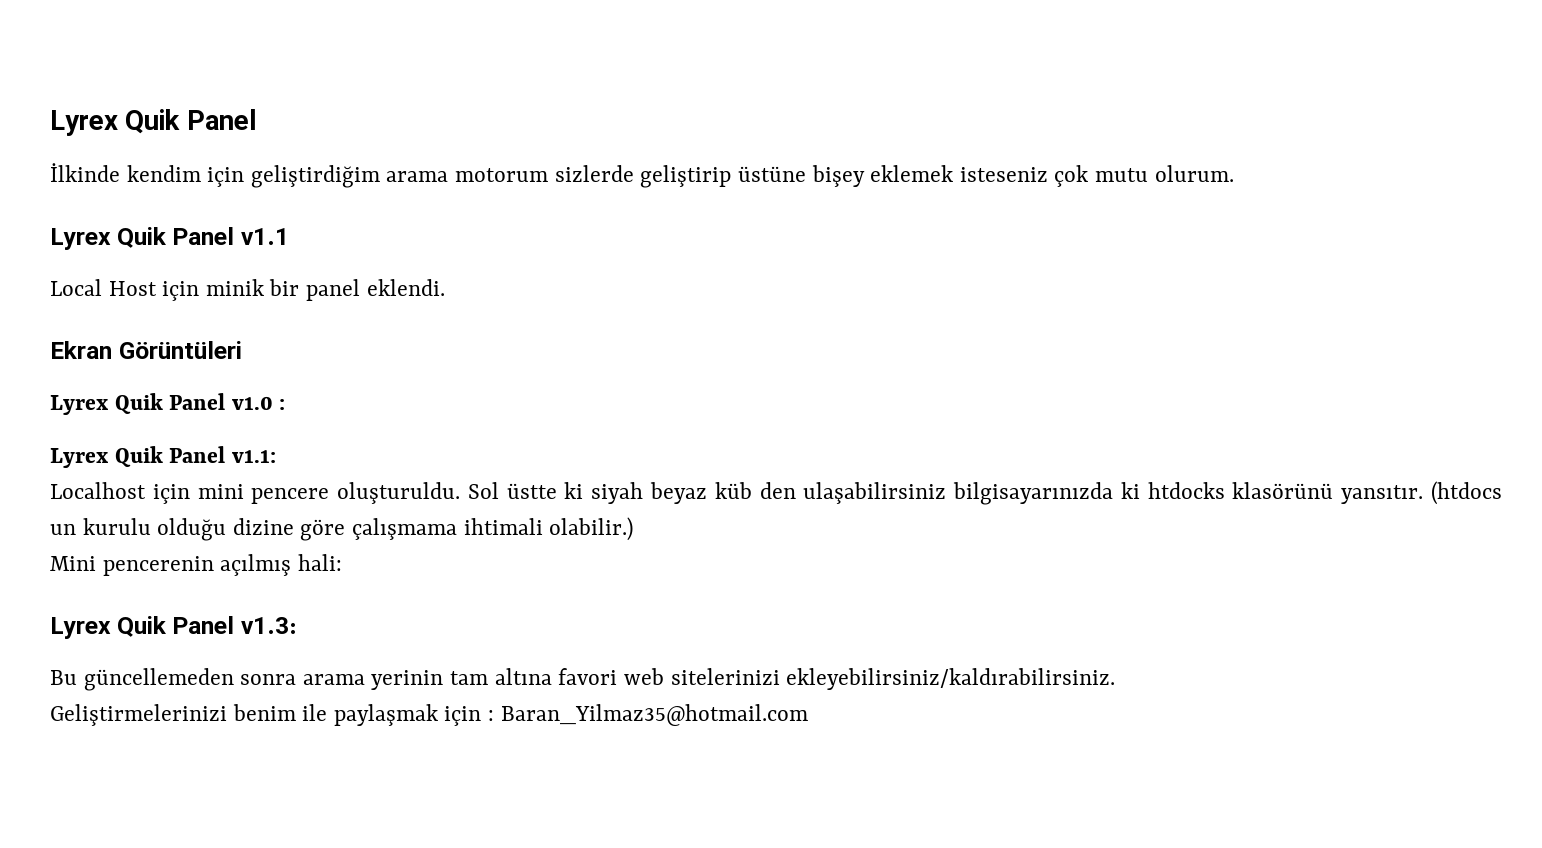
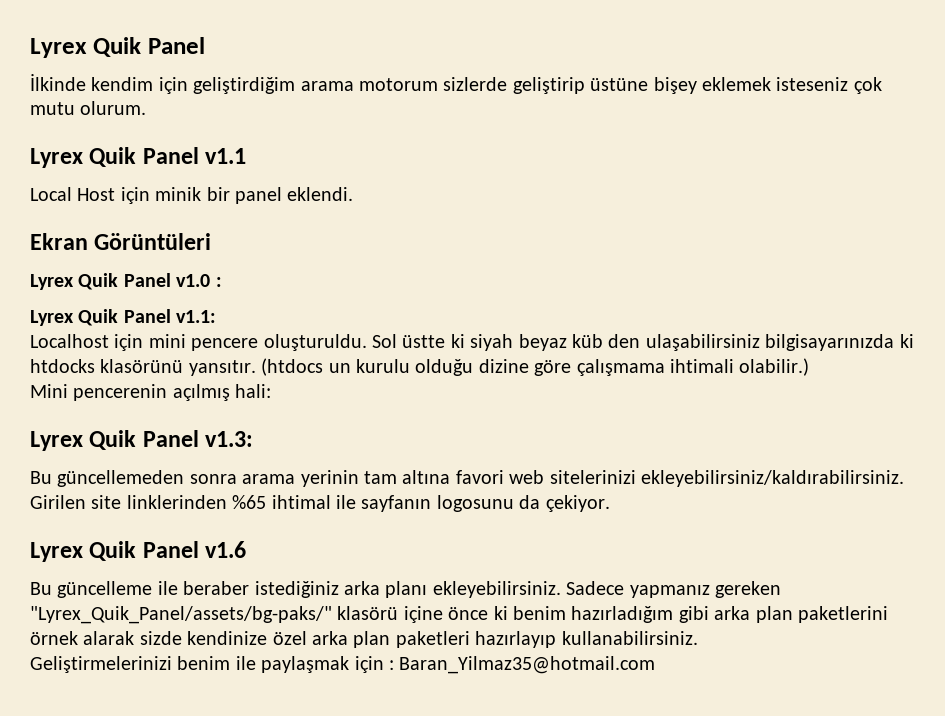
+ Girilen site linklerinden %65 ihtimal ile sayfanın logosunu da çekiyor.
+ Lyrex Quik Panel v1.6
+ Bu güncelleme ile beraber istediğiniz arka planı ekleyebilirsiniz. Sadece yapmanız gereken "Lyrex_Quik_Panel/assets/bg-paks/" klasörü içine önce ki benim hazırladığım gibi arka plan paketlerini örnek alarak sizde kendinize özel arka plan paketleri hazırlayıp kullanabilirsiniz.

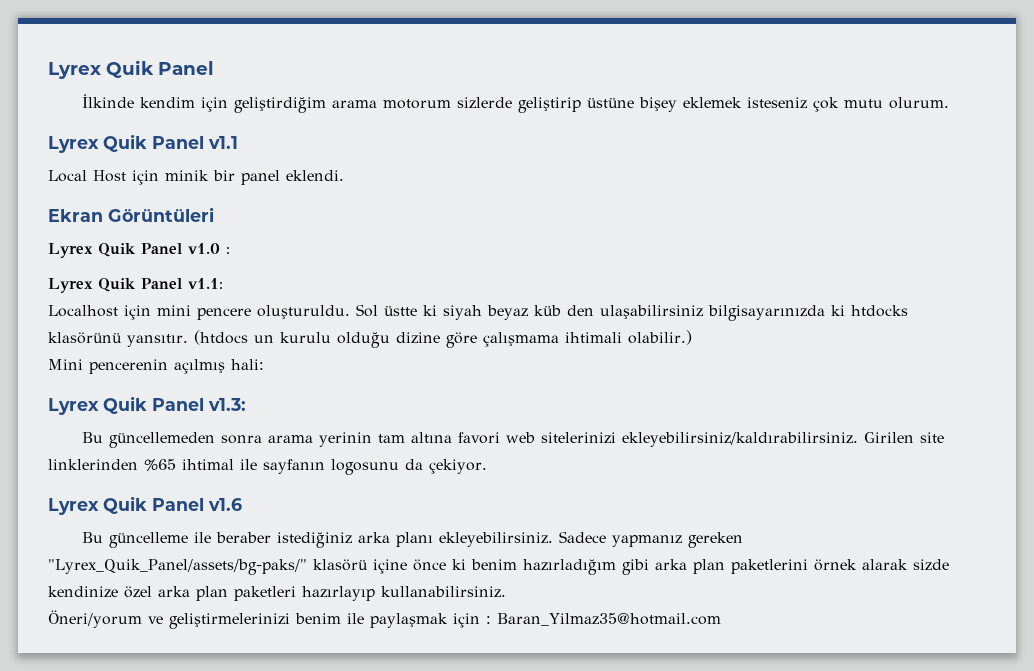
- Geliştirmelerinizi benim ile paylaşmak için : Baran_Yilmaz35@hotmail.com
+ Öneri/yorum ve geliştirmelerinizi benim ile paylaşmak için : Baran_Yilmaz35@hotmail.com

